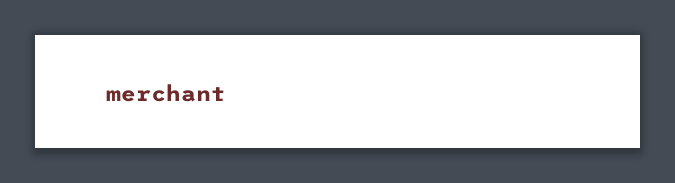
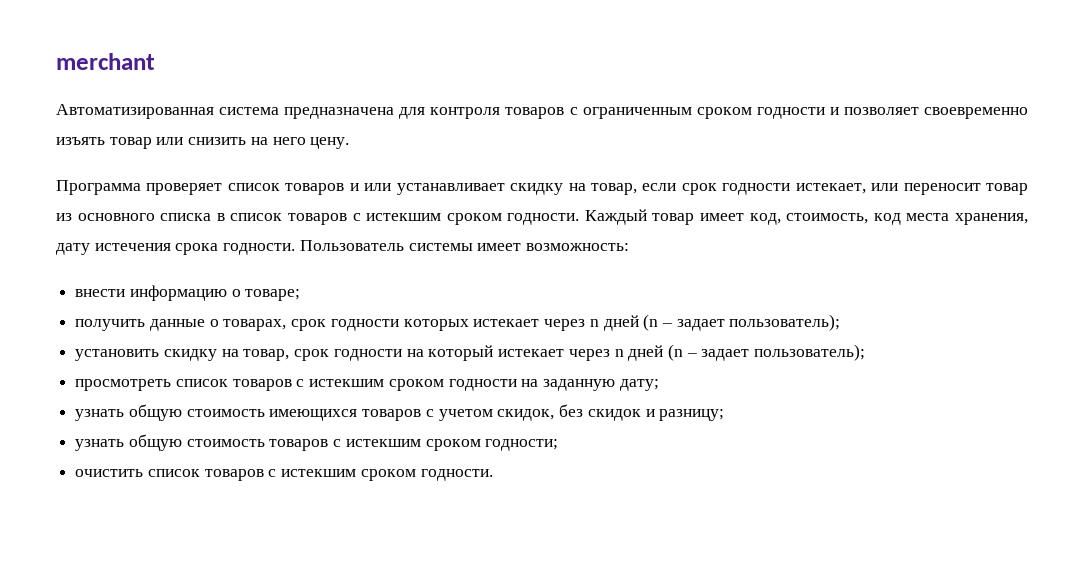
+ Автоматизированная система предназначена для контроля товаров с ограниченным сроком годности и позволяет своевременно изъять товар или снизить на него цену.
+ Программа проверяет список товаров и или устанавливает скидку на товар, если срок годности истекает, или переносит товар из основного списка в список товаров с истекшим сроком годности. Каждый товар имеет код, стоимость, код места хранения, дату истечения срока годности. Пользователь системы имеет возможность:
+ внести информацию о товаре;
+ получить данные о товарах, срок годности которых истекает через n дней (n – задает пользователь);
+ установить скидку на товар, срок годности на который истекает через n дней (n – задает пользователь);
+ просмотреть список товаров с истекшим сроком годности на заданную дату;
+ узнать общую стоимость имеющихся товаров с учетом скидок, без скидок и разницу;
+ узнать общую стоимость товаров с истекшим сроком годности;
+ очистить список товаров с истекшим сроком годности.

